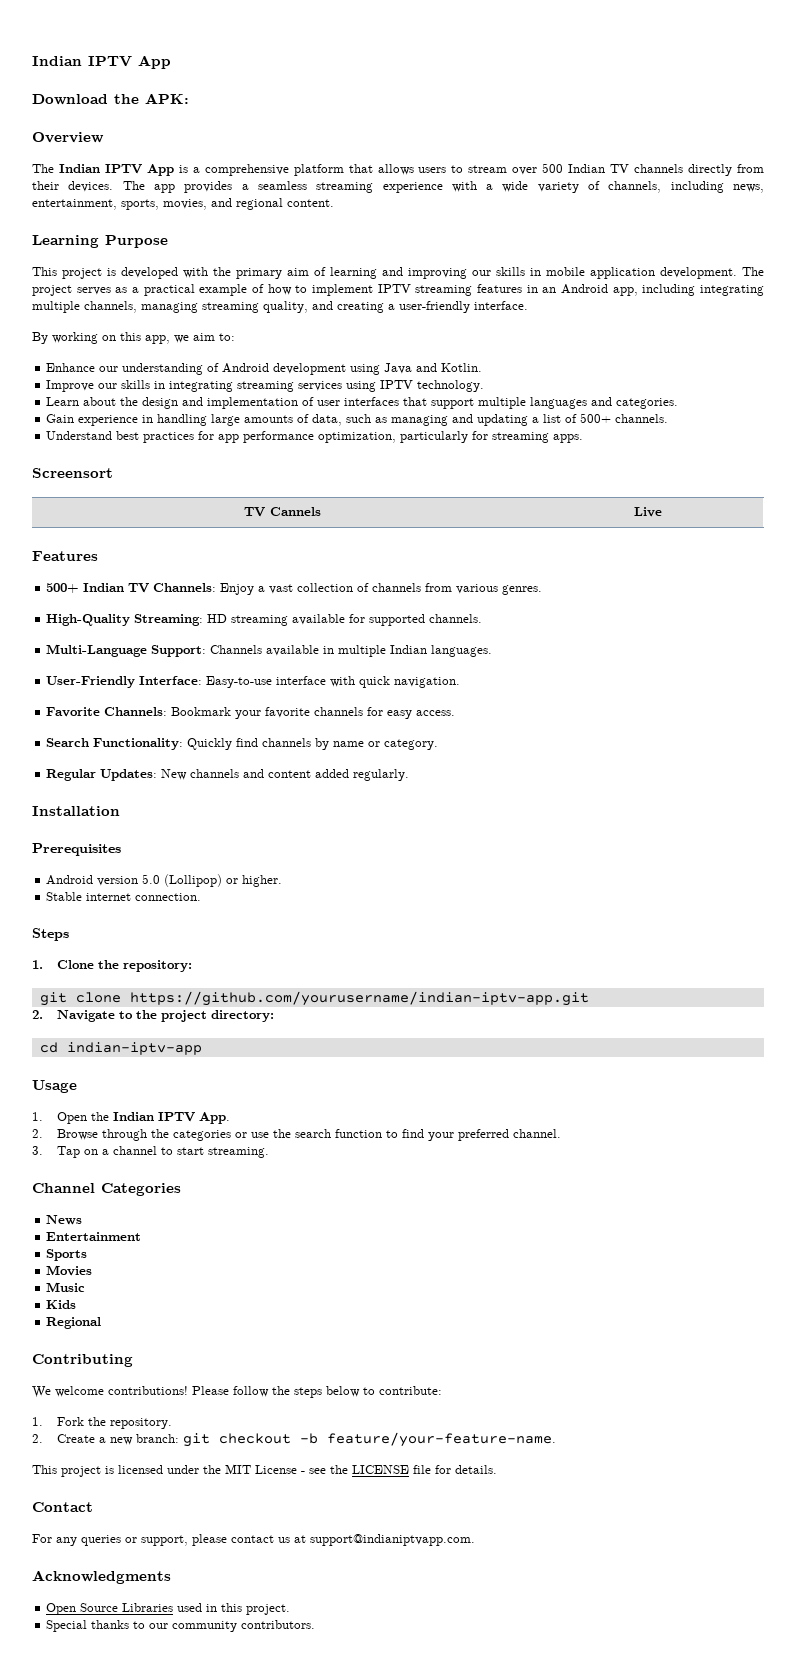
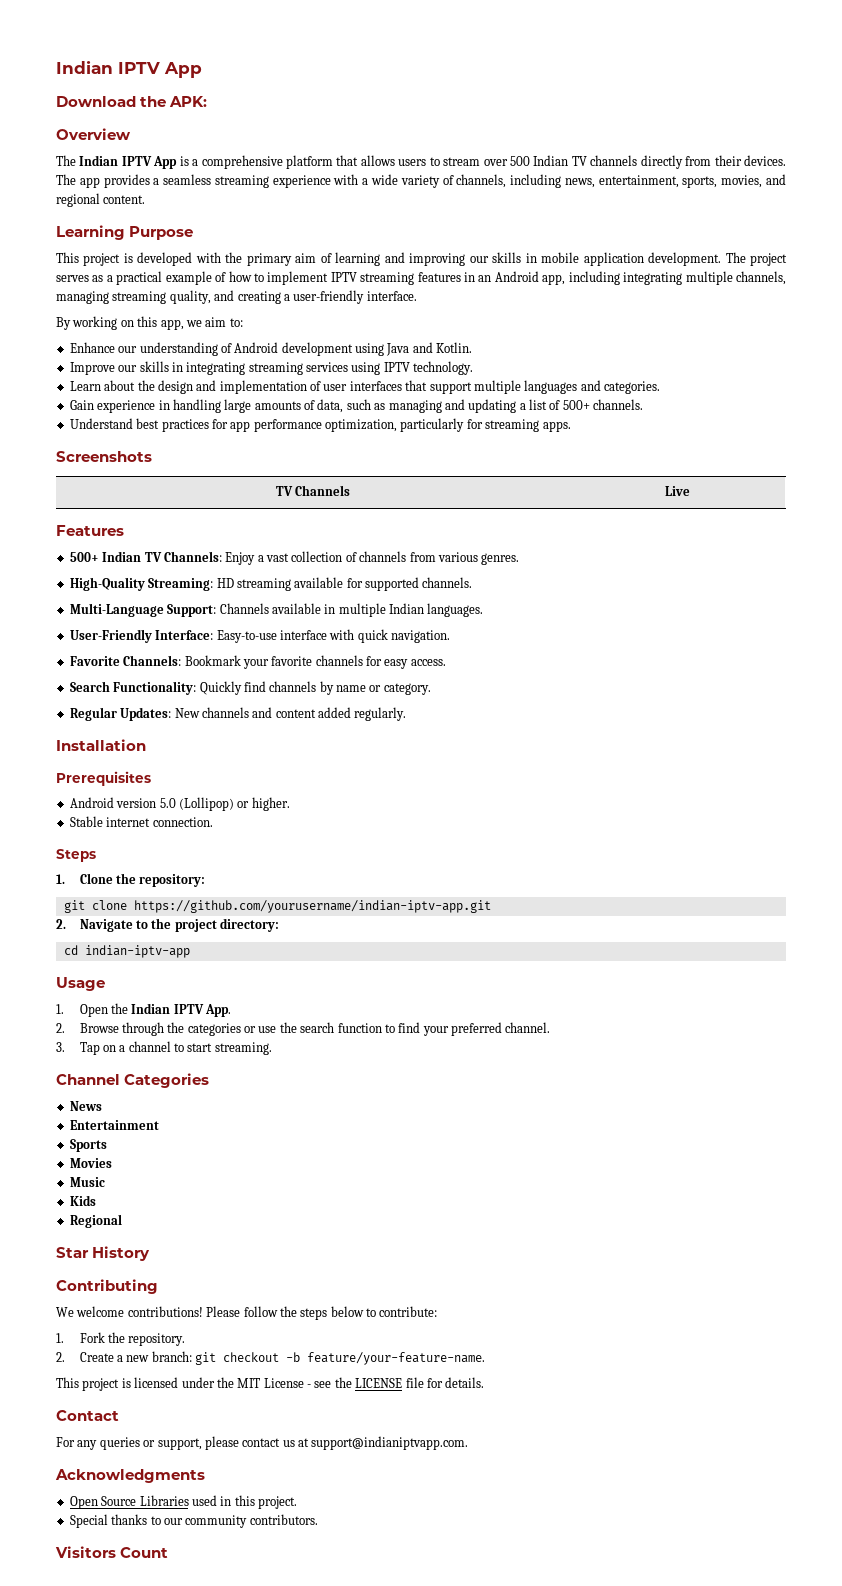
- Screensort
- TV Cannels | Live
+ Screenshots
+ TV Channels | Live
+ Star History
+ Visitors Count

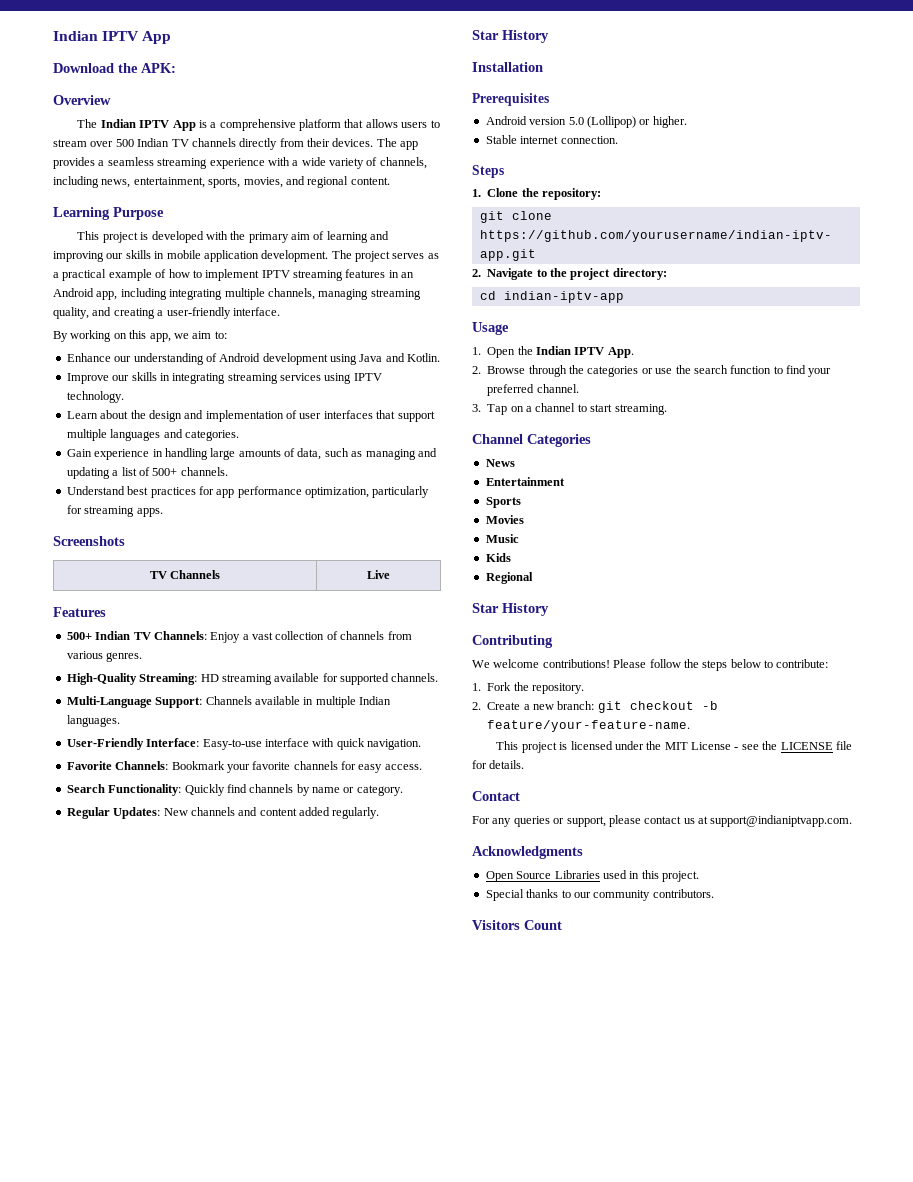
  Regular Updates: New channels and content added regularly.
+ Star History

